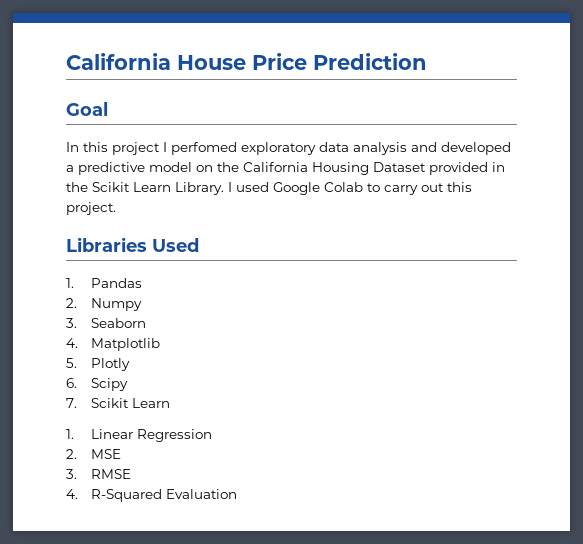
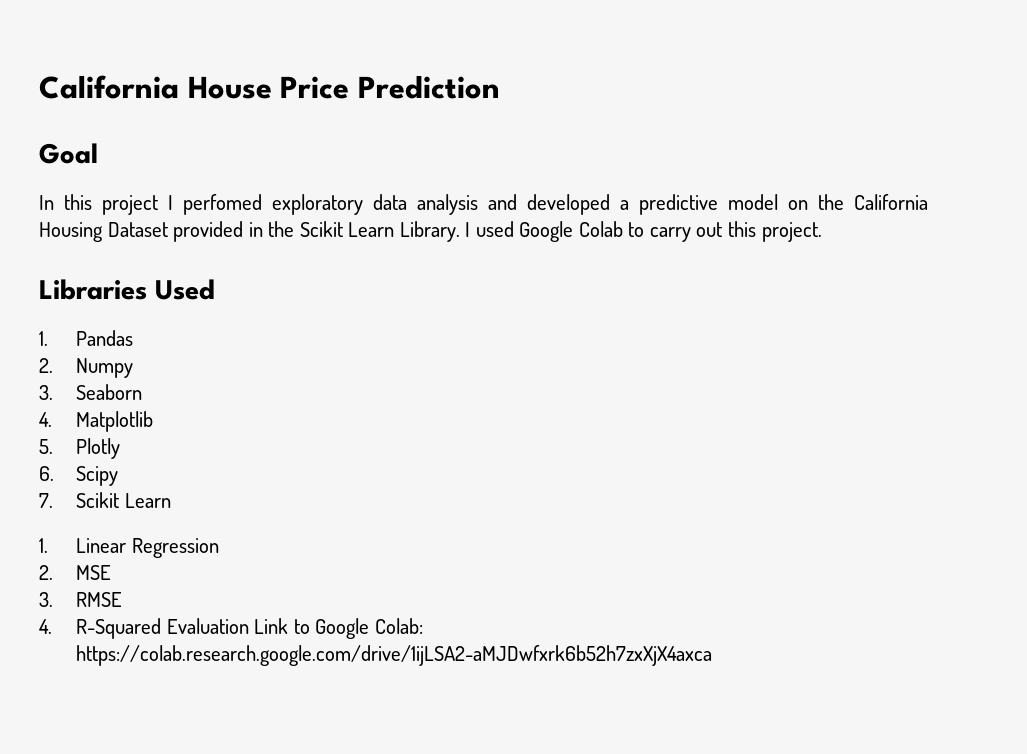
- 4. R-Squared Evaluation
+ 4. R-Squared Evaluation Link to Google Colab: https://colab.research.google.com/drive/1ijLSA2-aMJDwfxrk6b52h7zxXjX4axca

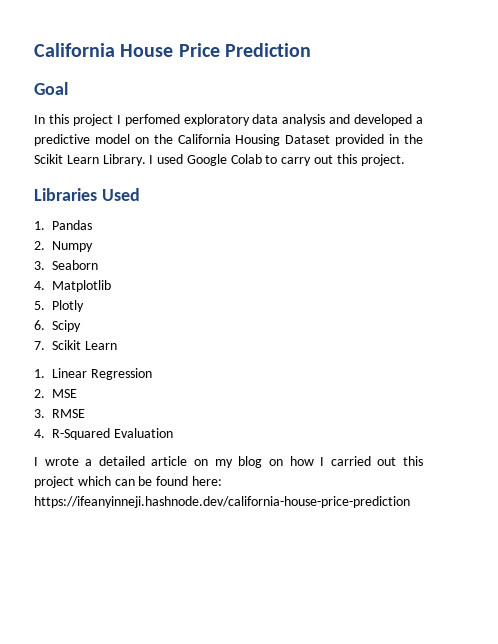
- 4. R-Squared Evaluation Link to Google Colab: https://colab.research.google.com/drive/1ijLSA2-aMJDwfxrk6b52h7zxXjX4axca
+ 4. R-Squared Evaluation
+ I wrote a detailed article on my blog on how I carried out this project which can be found here: https://ifeanyinneji.hashnode.dev/california-house-price-prediction

